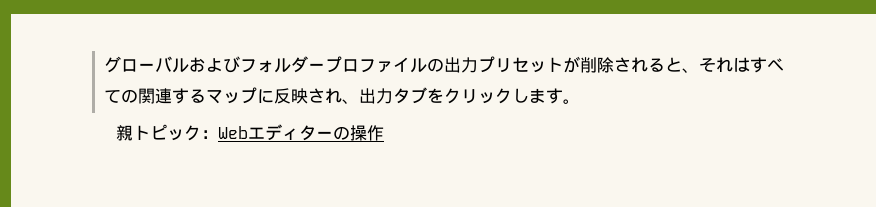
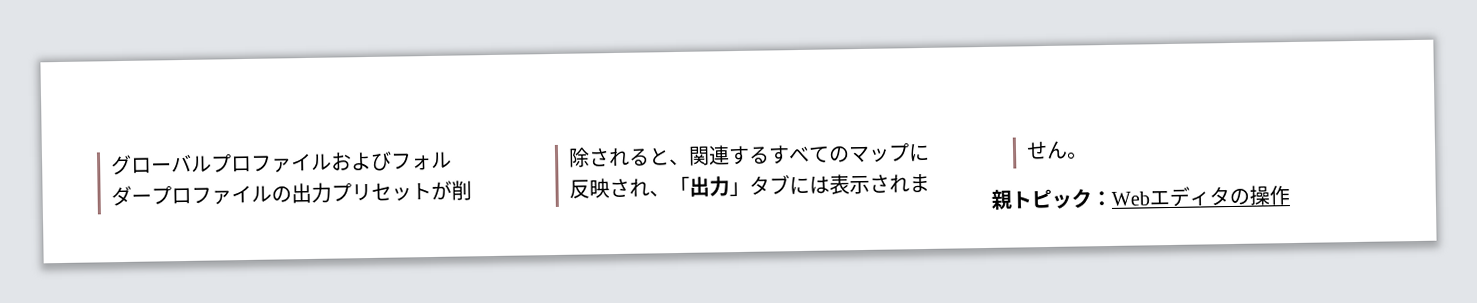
- グローバルおよびフォルダープロファイルの出力プリセットが削除されると、それはすべての関連するマップに反映され、出力タブをクリックします。
+ グローバルプロファイルおよびフォルダープロファイルの出力プリセットが削除されると、関連するすべてのマップに反映され、「出力」タブには表示されません。
- 親トピック：Webエディターの操作
+ 親トピック：Webエディタの操作

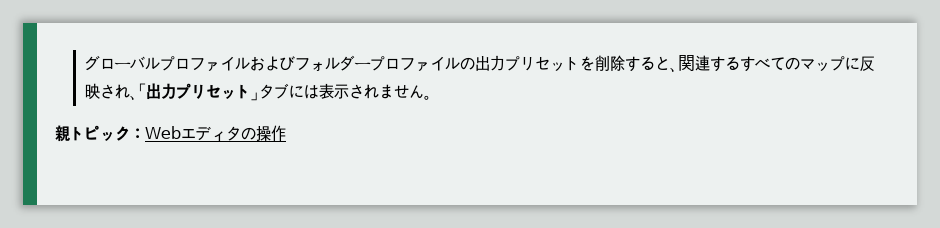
- グローバルプロファイルおよびフォルダープロファイルの出力プリセットが削除されると、関連するすべてのマップに反映され、「出力」タブには表示されません。
+ グローバルプロファイルおよびフォルダープロファイルの出力プリセットを削除すると、関連するすべてのマップに反映され、「出力プリセット」タブには表示されません。

